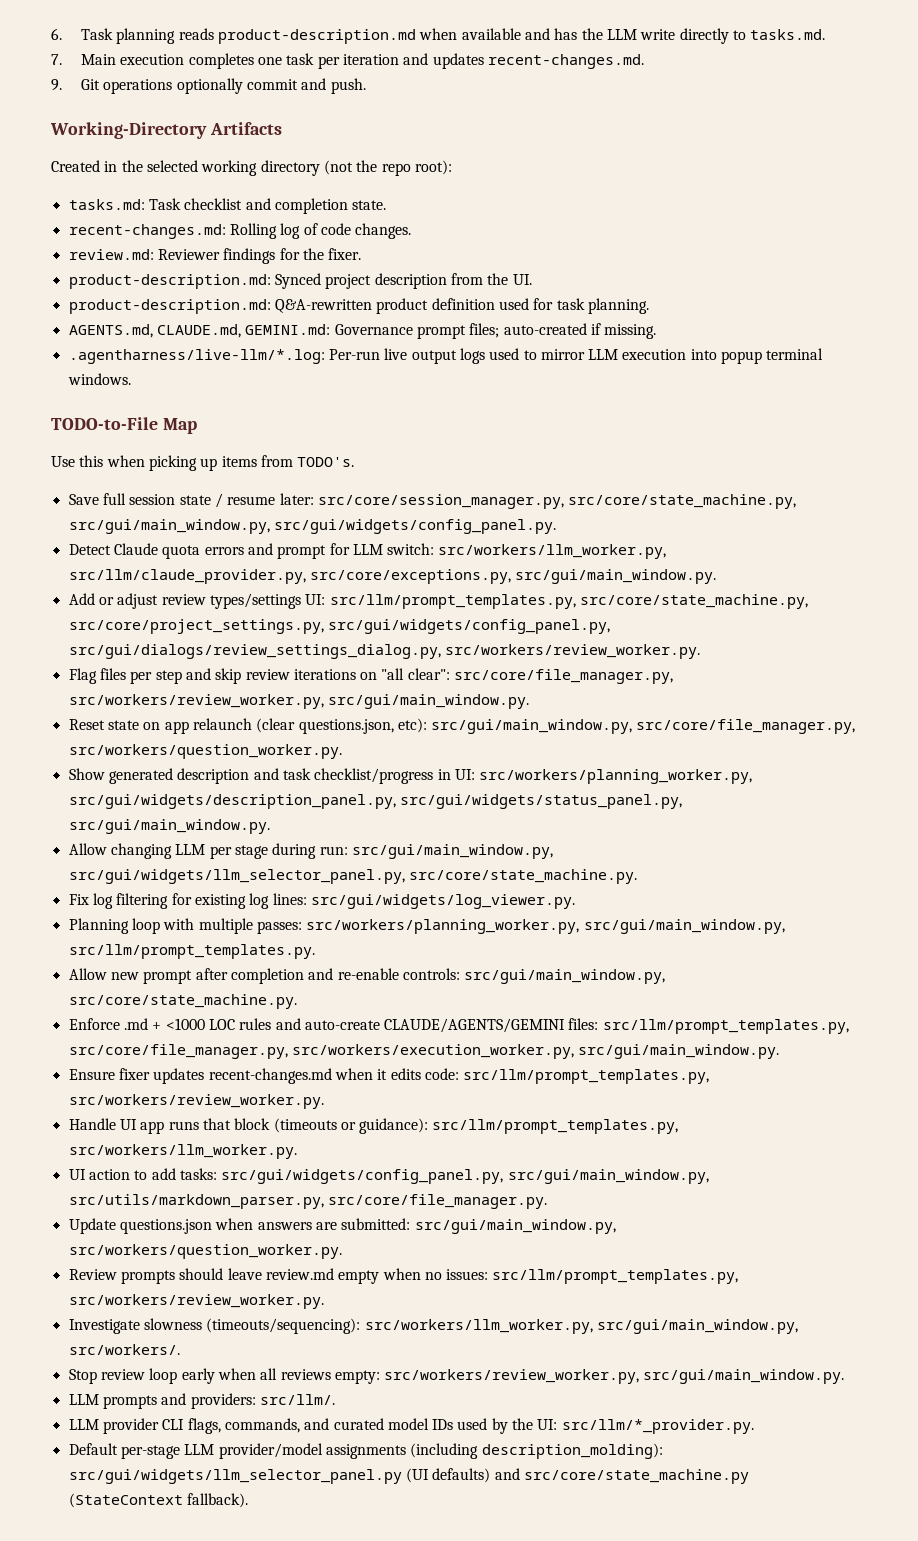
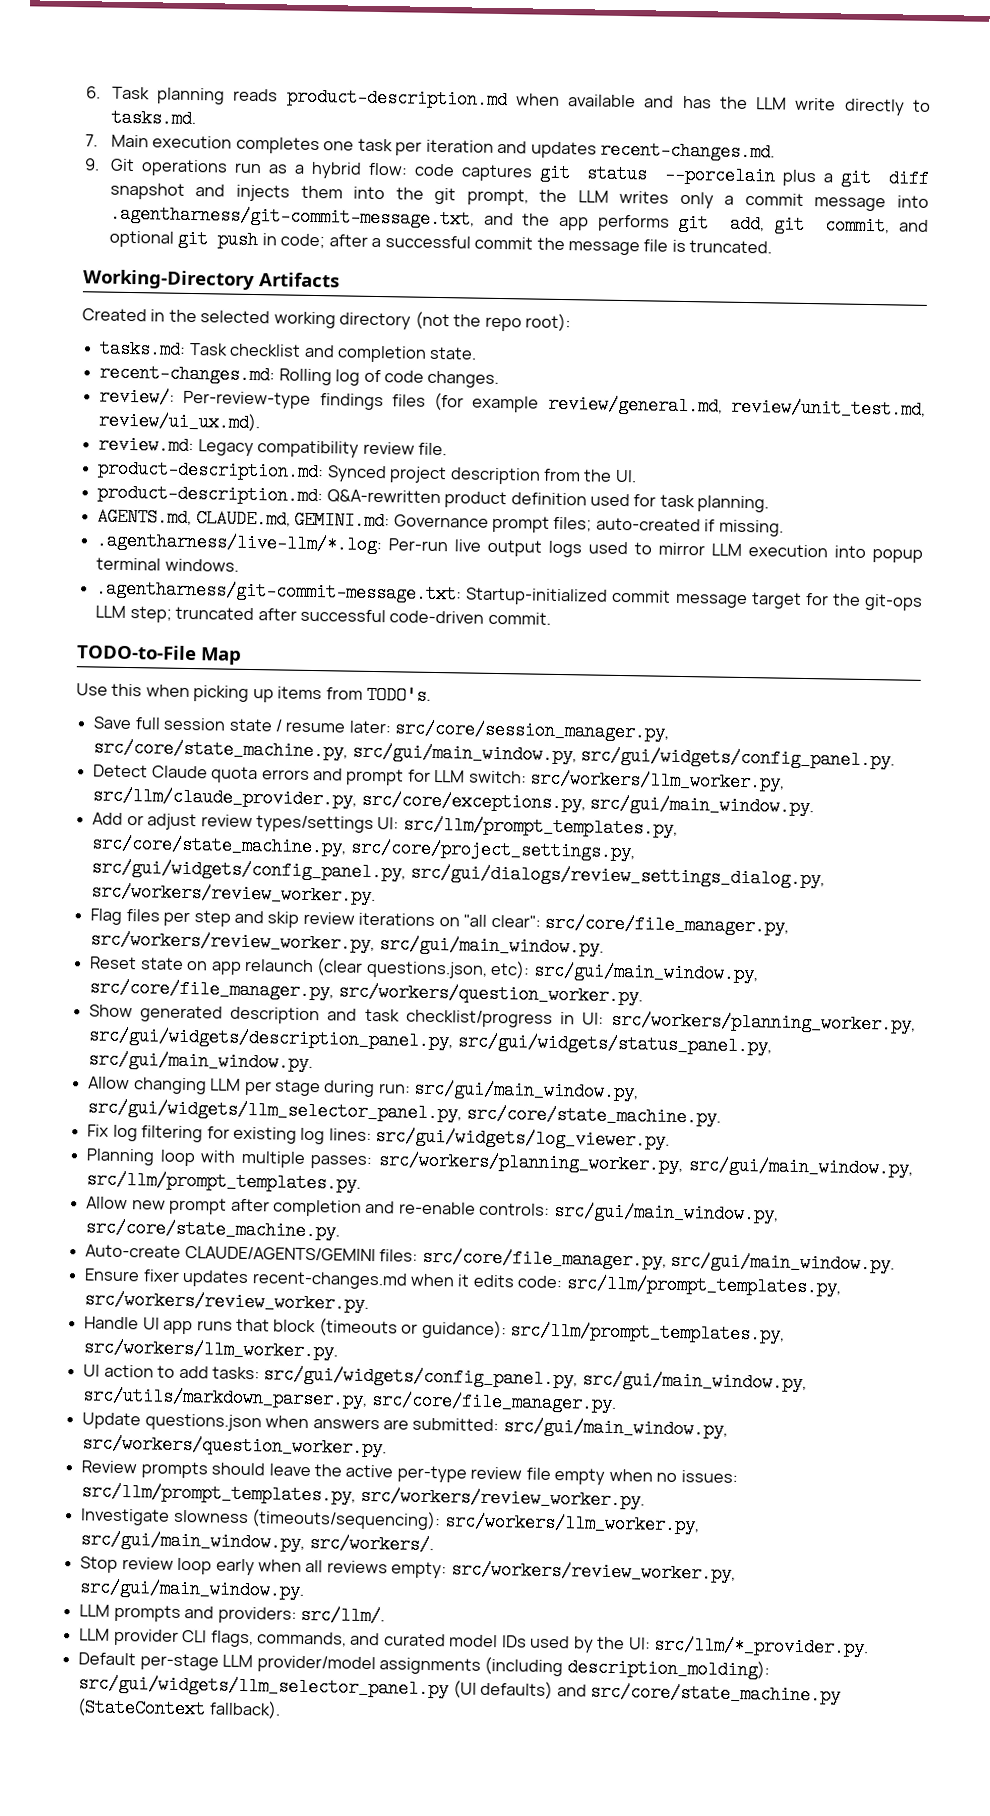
- 9. Git operations optionally commit and push.
+ 9. Git operations run as a hybrid flow: code captures git status --porcelain plus a git diff snapshot and injects them into the git prompt, the LLM writes only a commit message into .agentharness/git-commit-message.txt, and the app performs git add, git commit, and optional git push in code; after a successful commit the message file is truncated.
- review.md: Reviewer findings for the fixer.
+ review/: Per-review-type findings files (for example review/general.md, review/unit_test.md, review/ui_ux.md).
+ review.md: Legacy compatibility review file.
+ .agentharness/git-commit-message.txt: Startup-initialized commit message target for the git-ops LLM step; truncated after successful code-driven commit.
- Enforce .md + <1000 LOC rules and auto-create CLAUDE/AGENTS/GEMINI files: src/llm/prompt_templates.py, src/core/file_manager.py, src/workers/execution_worker.py, src/gui/main_window.py.
+ Auto-create CLAUDE/AGENTS/GEMINI files: src/core/file_manager.py, src/gui/main_window.py.
- Review prompts should leave review.md empty when no issues: src/llm/prompt_templates.py, src/workers/review_worker.py.
+ Review prompts should leave the active per-type review file empty when no issues: src/llm/prompt_templates.py, src/workers/review_worker.py.

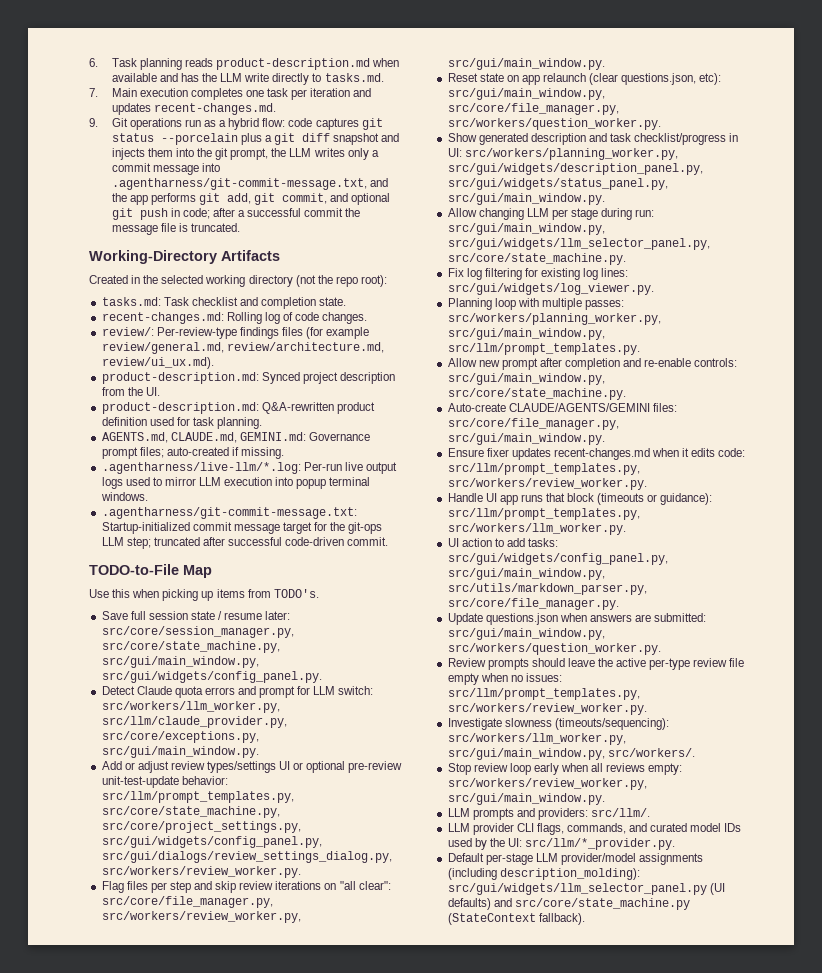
- review/: Per-review-type findings files (for example review/general.md, review/unit_test.md, review/ui_ux.md).
+ review/: Per-review-type findings files (for example review/general.md, review/architecture.md, review/ui_ux.md).
- review.md: Legacy compatibility review file.
- Add or adjust review types/settings UI: src/llm/prompt_templates.py, src/core/state_machine.py, src/core/project_settings.py, src/gui/widgets/config_panel.py, src/gui/dialogs/review_settings_dialog.py, src/workers/review_worker.py.
+ Add or adjust review types/settings UI or optional pre-review unit-test-update behavior: src/llm/prompt_templates.py, src/core/state_machine.py, src/core/project_settings.py, src/gui/widgets/config_panel.py, src/gui/dialogs/review_settings_dialog.py, src/workers/review_worker.py.

